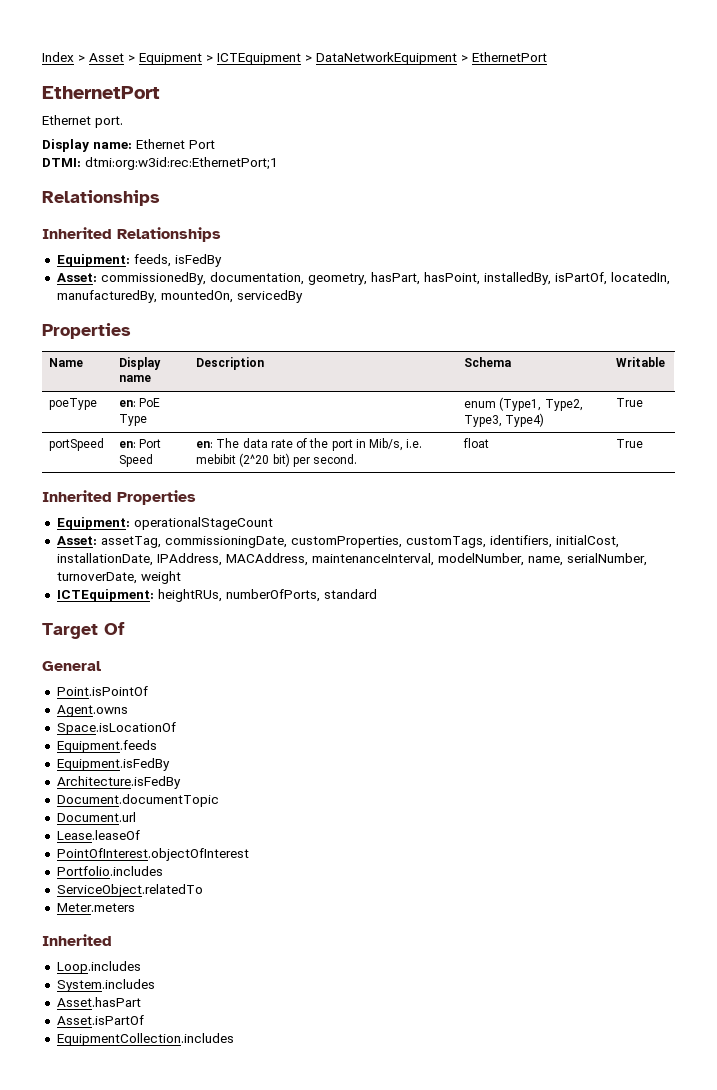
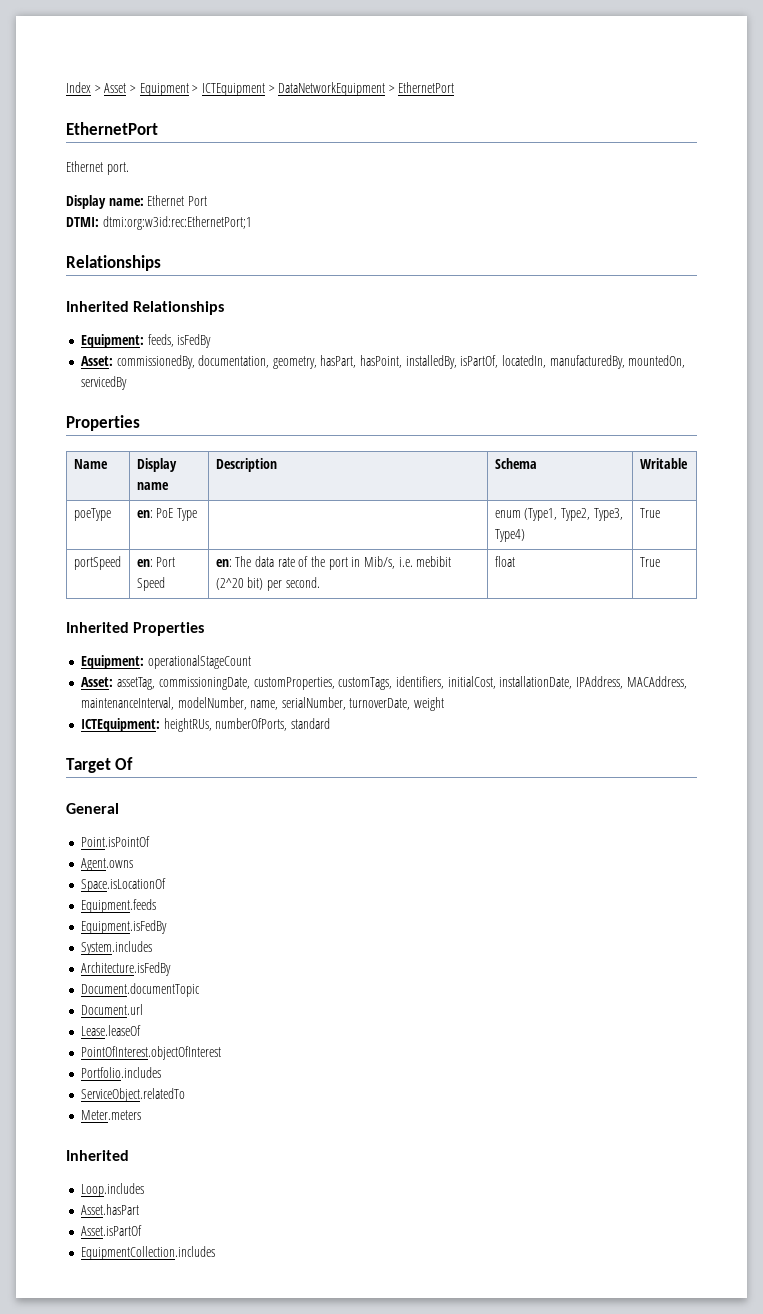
+ System.includes
- System.includes

